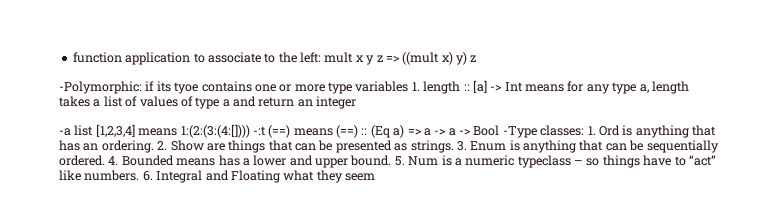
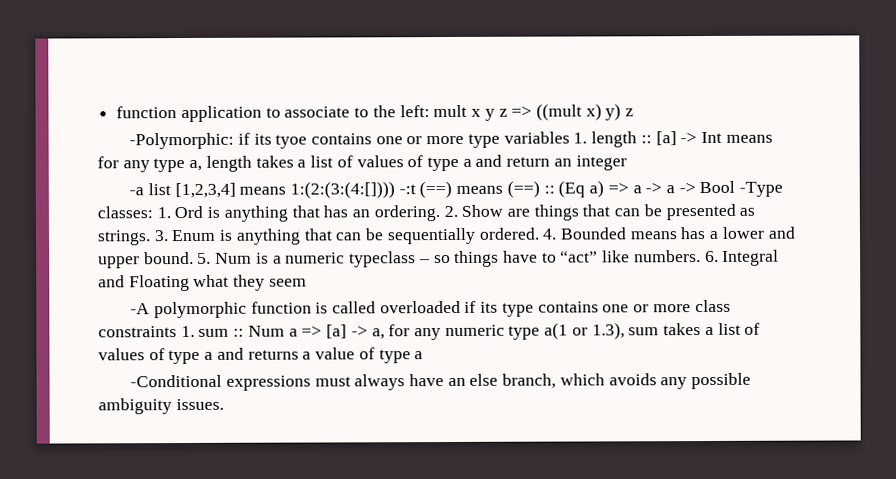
+ -A polymorphic function is called overloaded if its type contains one or more class constraints 1. sum :: Num a => [a] -> a, for any numeric type a(1 or 1.3), sum takes a list of values of type a and returns a value of type a
+ -Conditional expressions must always have an else branch, which avoids any possible ambiguity issues.

